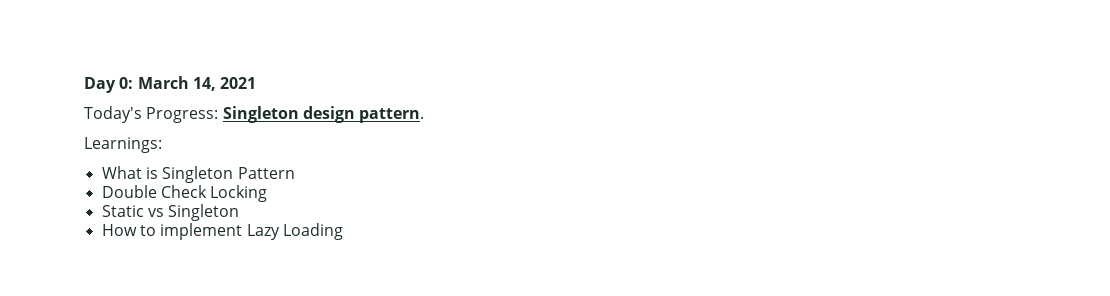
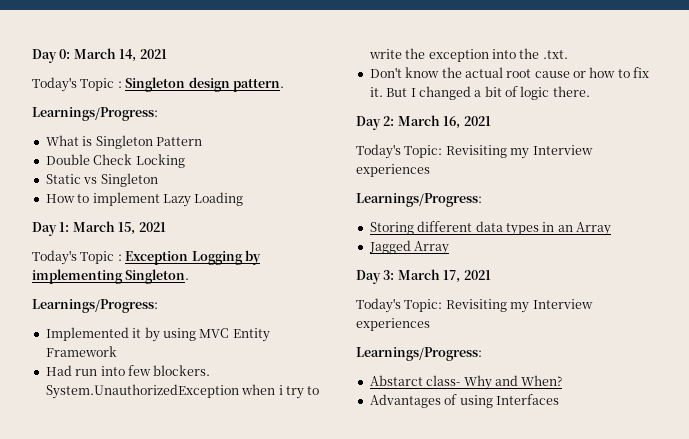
- Today's Progress: Singleton design pattern.
- Learnings:
+ Today's Topic : Singleton design pattern.
+ Learnings/Progress:
+ Day 1: March 15, 2021
+ Today's Topic : Exception Logging by implementing Singleton.
+ Learnings/Progress:
+ Implemented it by using MVC Entity Framework
+ Had run into few blockers. System.UnauthorizedException when i try to write the exception into the .txt.
+ Don't know the actual root cause or how to fix it. But I changed a bit of logic there.
+ Day 2: March 16, 2021
+ Today's Topic: Revisiting my Interview experiences
+ Learnings/Progress:
+ Storing different data types in an Array
+ Jagged Array
+ Day 3: March 17, 2021
+ Today's Topic: Revisiting my Interview experiences
+ Learnings/Progress:
+ Abstarct class- Why and When?
+ Advantages of using Interfaces

